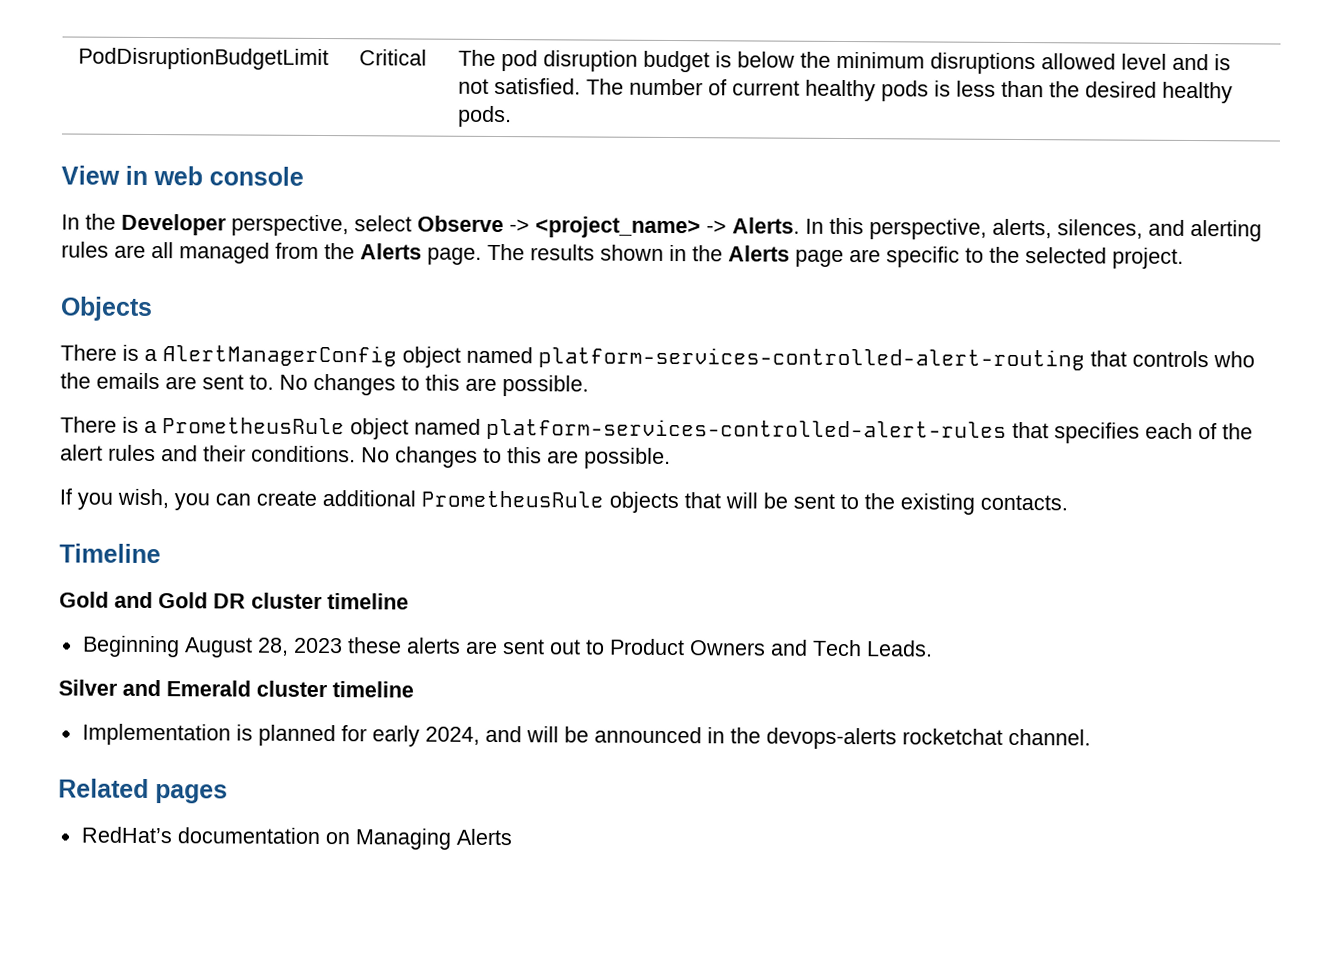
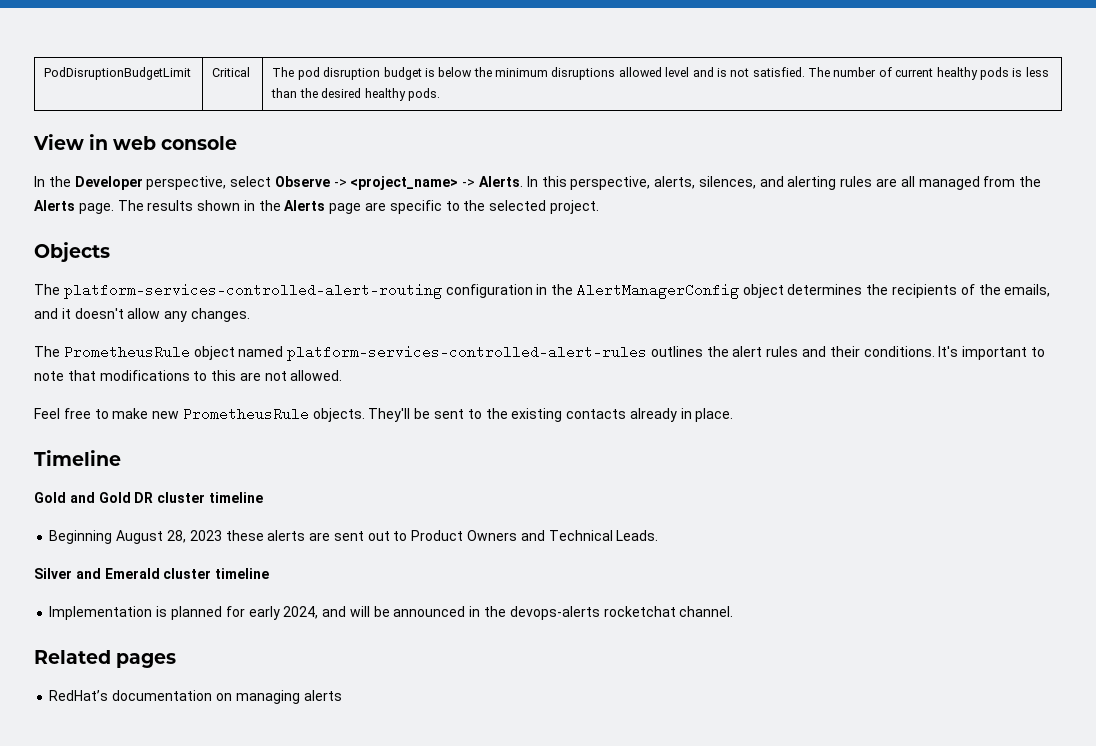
- There is a AlertManagerConfig object named platform-services-controlled-alert-routing that controls who the emails are sent to. No changes to this are possible.
- There is a PrometheusRule object named platform-services-controlled-alert-rules that specifies each of the alert rules and their conditions. No changes to this are possible.
- If you wish, you can create additional PrometheusRule objects that will be sent to the existing contacts.
+ The platform-services-controlled-alert-routing configuration in the AlertManagerConfig object determines the recipients of the emails, and it doesn't allow any changes.
+ The PrometheusRule object named platform-services-controlled-alert-rules outlines the alert rules and their conditions. It's important to note that modifications to this are not allowed.
+ Feel free to make new PrometheusRule objects. They'll be sent to the existing contacts already in place.
- Beginning August 28, 2023 these alerts are sent out to Product Owners and Tech Leads.
+ Beginning August 28, 2023 these alerts are sent out to Product Owners and Technical Leads.
- RedHat’s documentation on Managing Alerts
+ RedHat’s documentation on managing alerts

